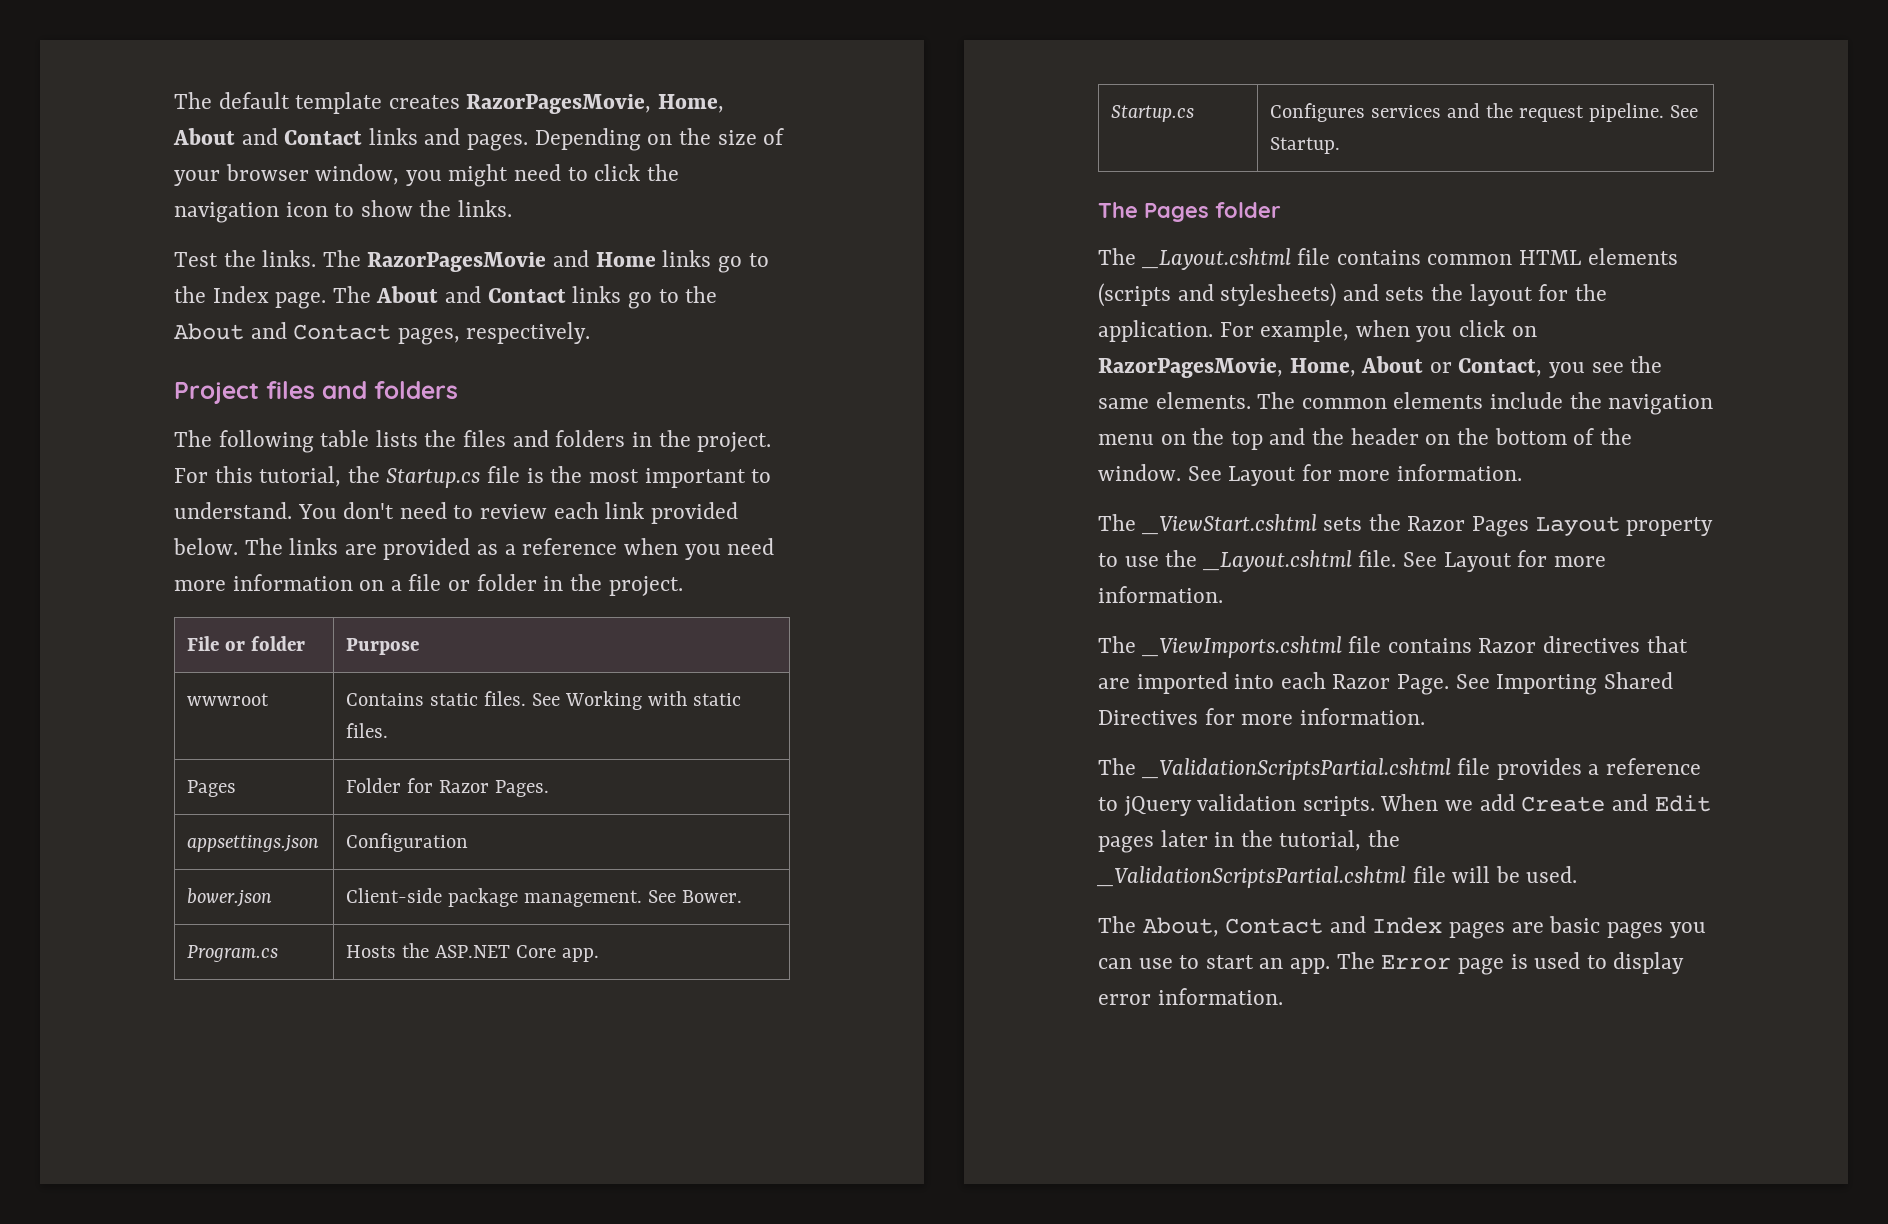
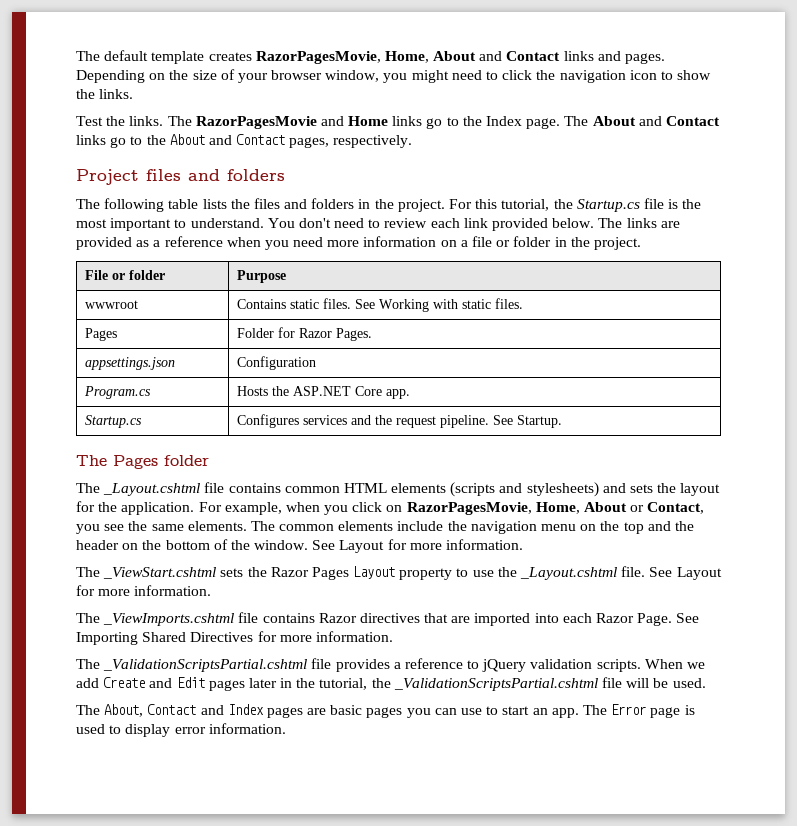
- bower.json | Client-side package management. See Bower.

